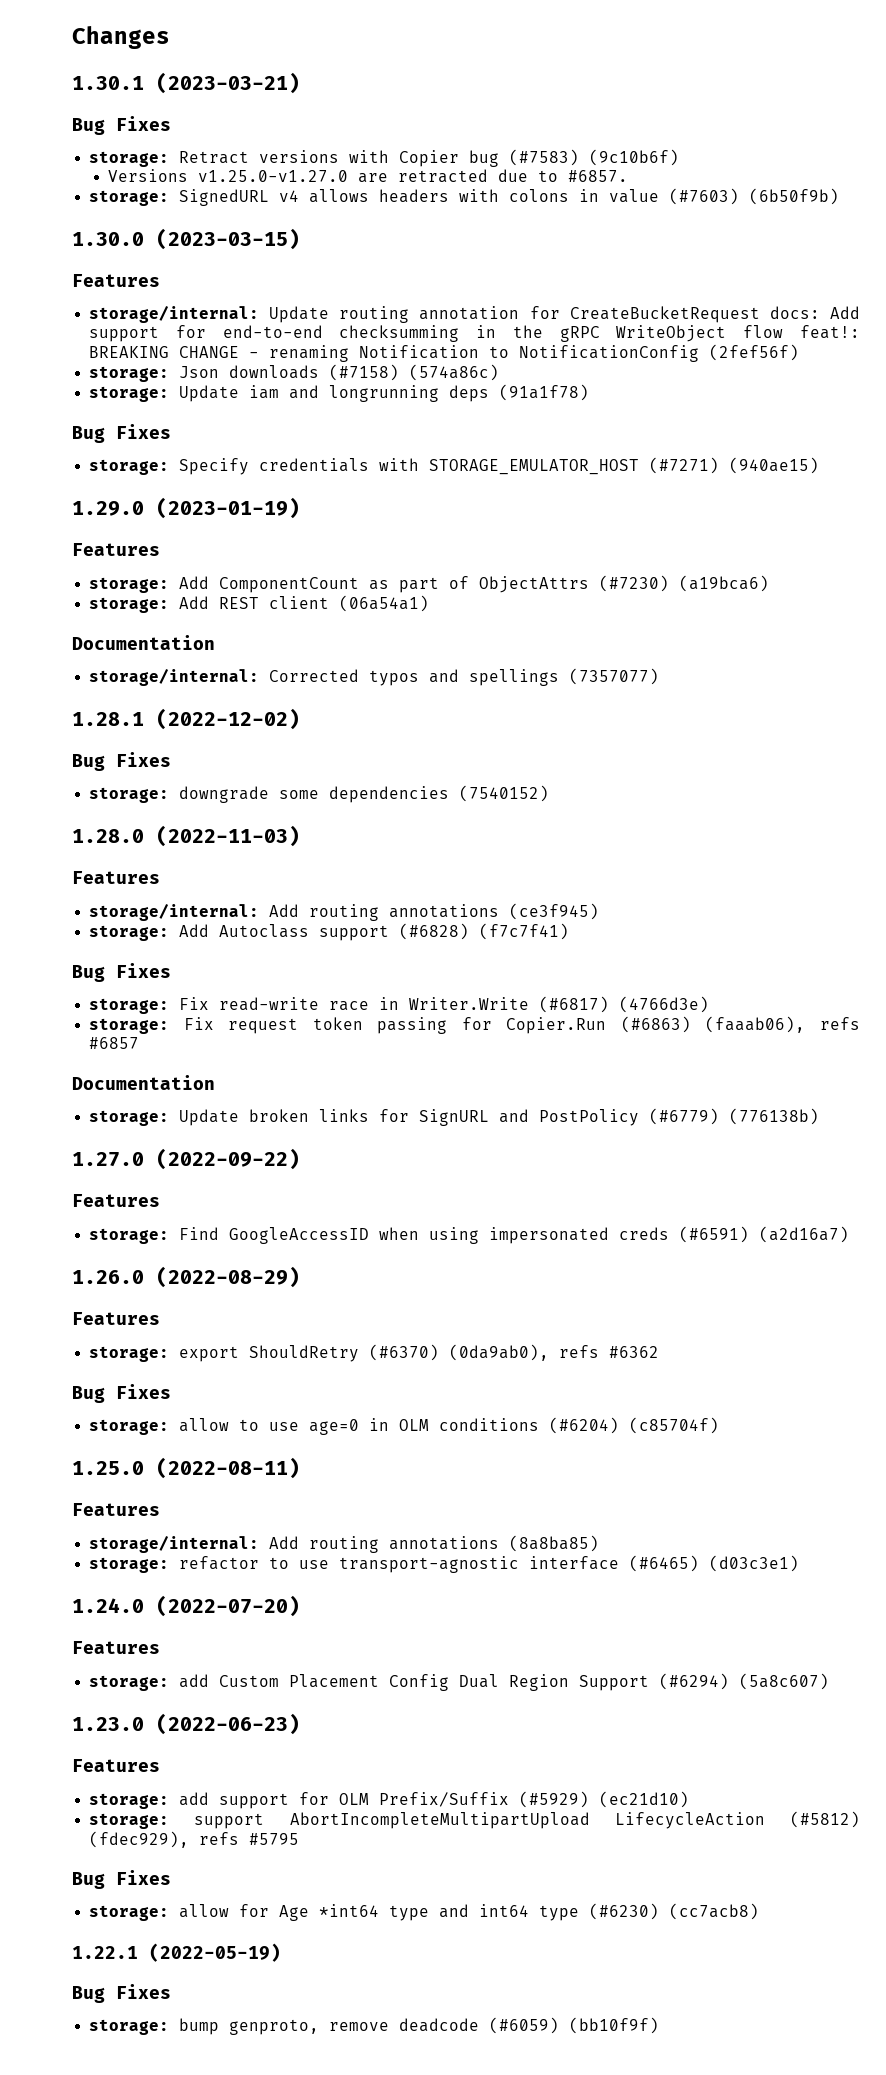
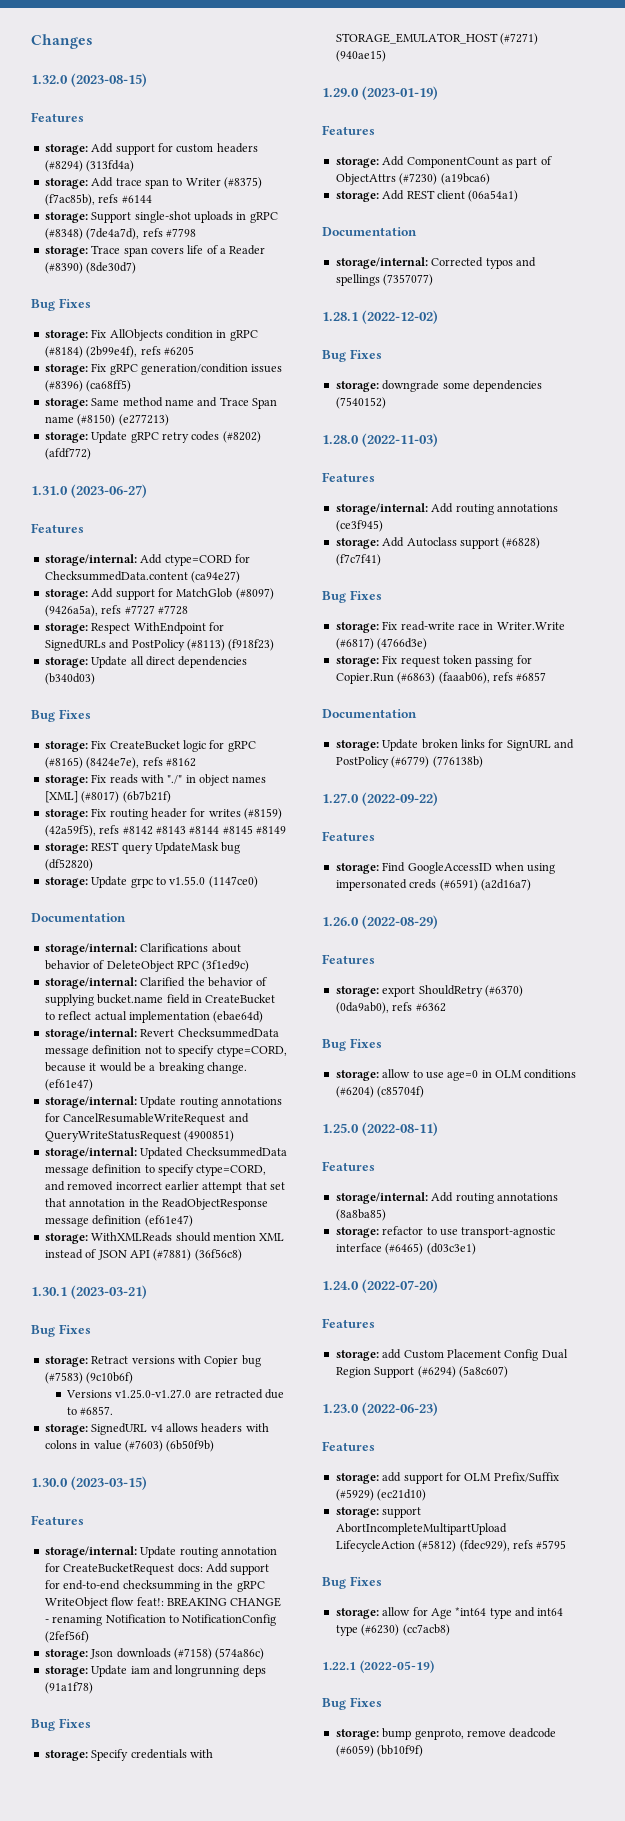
+ 1.32.0 (2023-08-15)
+ Features
+ storage: Add support for custom headers (#8294) (313fd4a)
+ storage: Add trace span to Writer (#8375) (f7ac85b), refs #6144
+ storage: Support single-shot uploads in gRPC (#8348) (7de4a7d), refs #7798
+ storage: Trace span covers life of a Reader (#8390) (8de30d7)
+ Bug Fixes
+ storage: Fix AllObjects condition in gRPC (#8184) (2b99e4f), refs #6205
+ storage: Fix gRPC generation/condition issues (#8396) (ca68ff5)
+ storage: Same method name and Trace Span name (#8150) (e277213)
+ storage: Update gRPC retry codes (#8202) (afdf772)
+ 1.31.0 (2023-06-27)
+ Features
+ storage/internal: Add ctype=CORD for ChecksummedData.content (ca94e27)
+ storage: Add support for MatchGlob (#8097) (9426a5a), refs #7727 #7728
+ storage: Respect WithEndpoint for SignedURLs and PostPolicy (#8113) (f918f23)
+ storage: Update all direct dependencies (b340d03)
+ Bug Fixes
+ storage: Fix CreateBucket logic for gRPC (#8165) (8424e7e), refs #8162
+ storage: Fix reads with "./" in object names [XML] (#8017) (6b7b21f)
+ storage: Fix routing header for writes (#8159) (42a59f5), refs #8142 #8143 #8144 #8145 #8149
+ storage: REST query UpdateMask bug (df52820)
+ storage: Update grpc to v1.55.0 (1147ce0)
+ Documentation
+ storage/internal: Clarifications about behavior of DeleteObject RPC (3f1ed9c)
+ storage/internal: Clarified the behavior of supplying bucket.name field in CreateBucket to reflect actual implementation (ebae64d)
+ storage/internal: Revert ChecksummedData message definition not to specify ctype=CORD, because it would be a breaking change. (ef61e47)
+ storage/internal: Update routing annotations for CancelResumableWriteRequest and QueryWriteStatusRequest (4900851)
+ storage/internal: Updated ChecksummedData message definition to specify ctype=CORD, and removed incorrect earlier attempt that set that annotation in the ReadObjectResponse message definition (ef61e47)
+ storage: WithXMLReads should mention XML instead of JSON API (#7881) (36f56c8)

